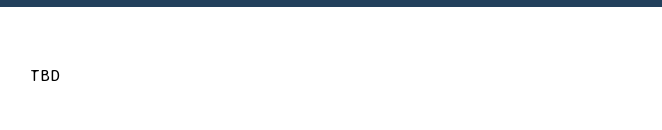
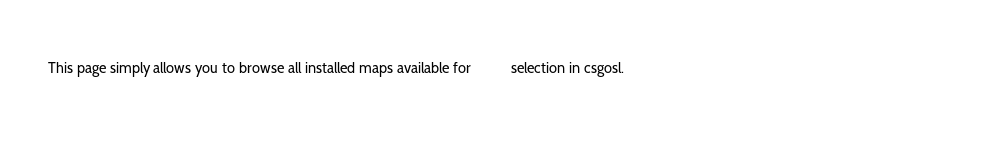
- TBD
+ This page simply allows you to browse all installed maps available for selection in csgosl.

